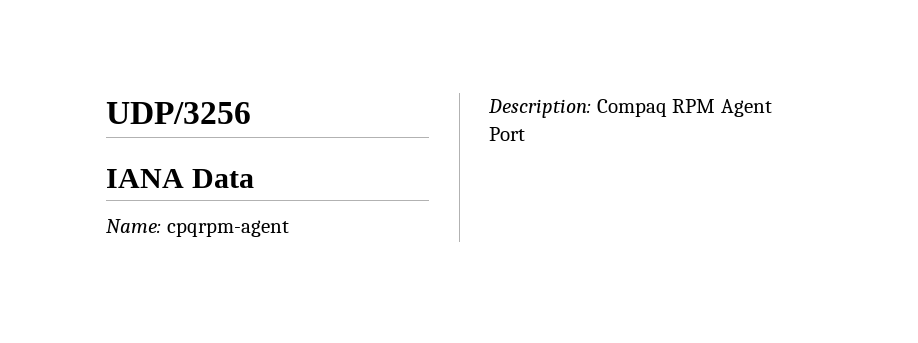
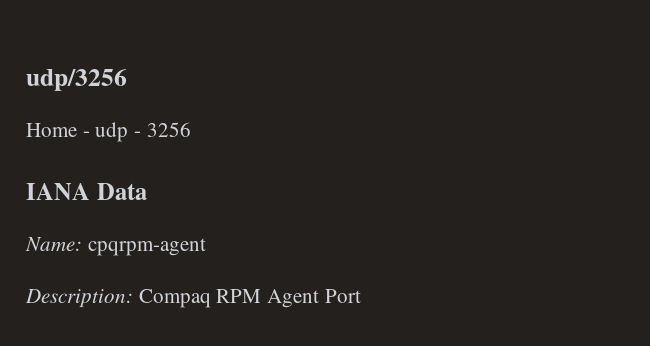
- UDP/3256
+ udp/3256
+ Home - udp - 3256

